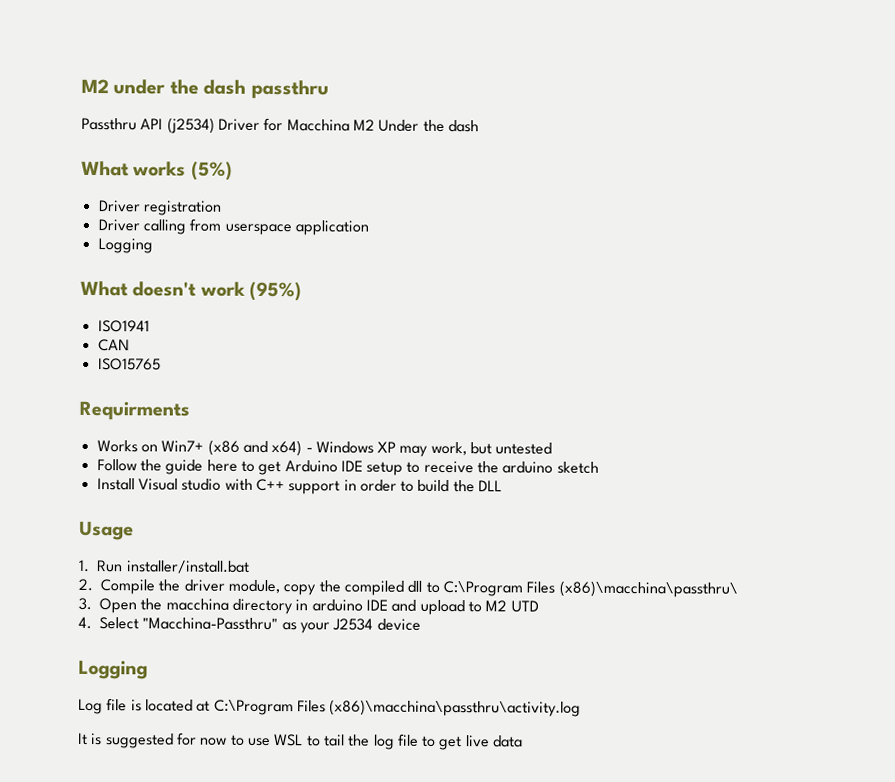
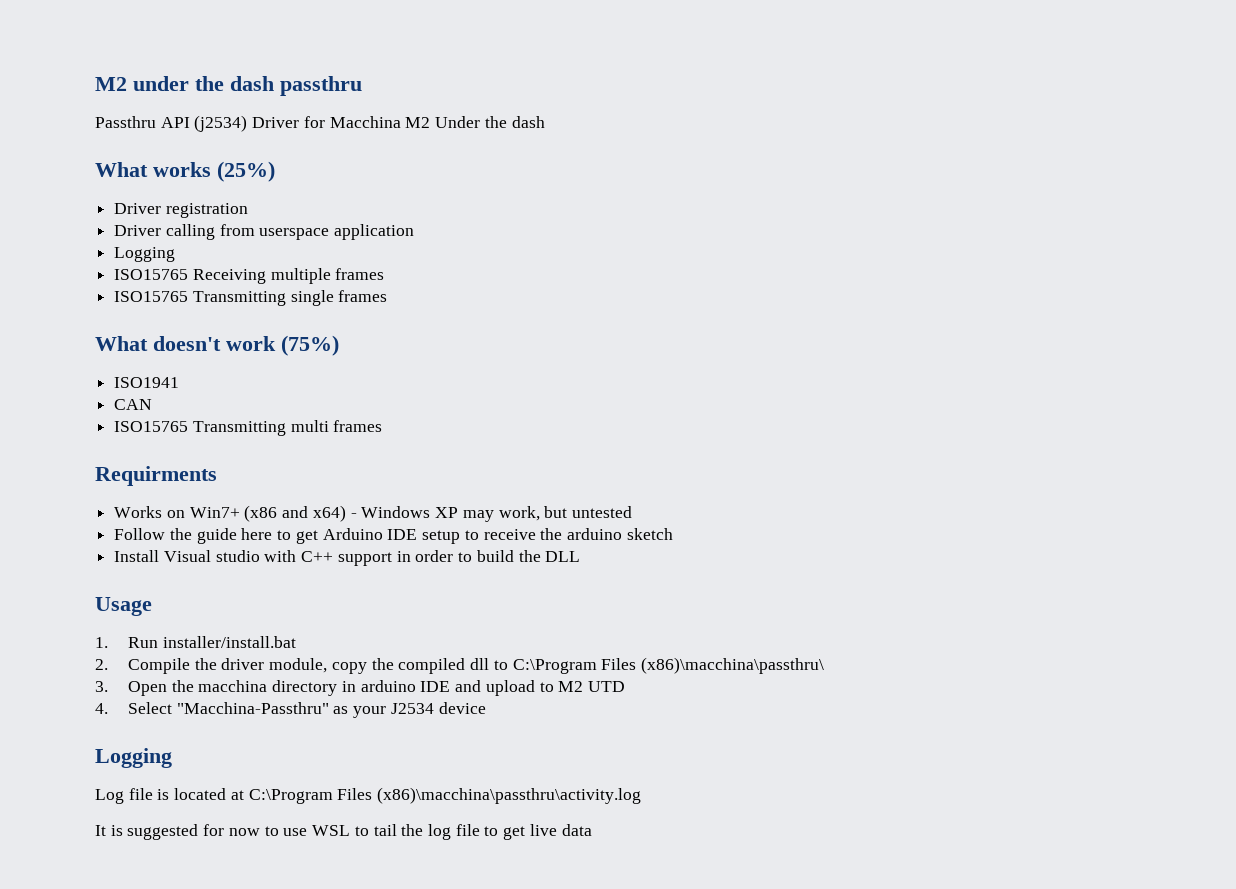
- What works (5%)
+ What works (25%)
+ ISO15765 Receiving multiple frames
+ ISO15765 Transmitting single frames
- What doesn't work (95%)
+ What doesn't work (75%)
- ISO15765
+ ISO15765 Transmitting multi frames

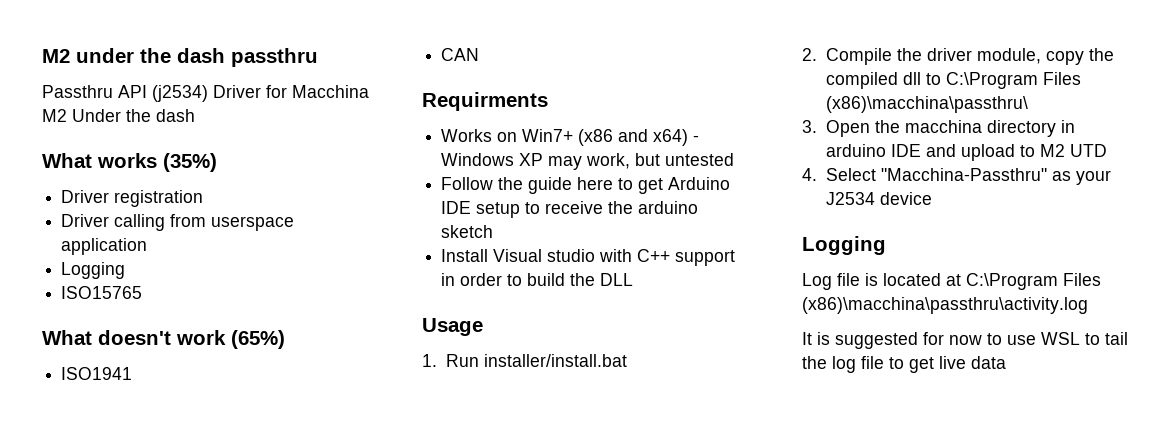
- What works (25%)
+ What works (35%)
- ISO15765 Receiving multiple frames
- ISO15765 Transmitting single frames
+ ISO15765
- What doesn't work (75%)
+ What doesn't work (65%)
- ISO15765 Transmitting multi frames

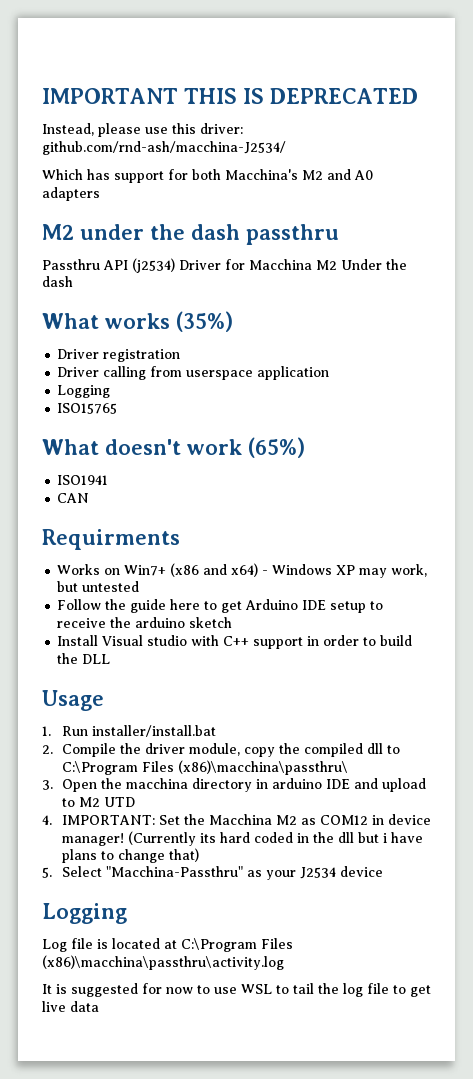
+ IMPORTANT THIS IS DEPRECATED
+ Instead, please use this driver: github.com/rnd-ash/macchina-J2534/
+ Which has support for both Macchina's M2 and A0 adapters
- 4. Select "Macchina-Passthru" as your J2534 device
+ 4. IMPORTANT: Set the Macchina M2 as COM12 in device manager! (Currently its hard coded in the dll but i have plans to change that)
+ 5. Select "Macchina-Passthru" as your J2534 device

